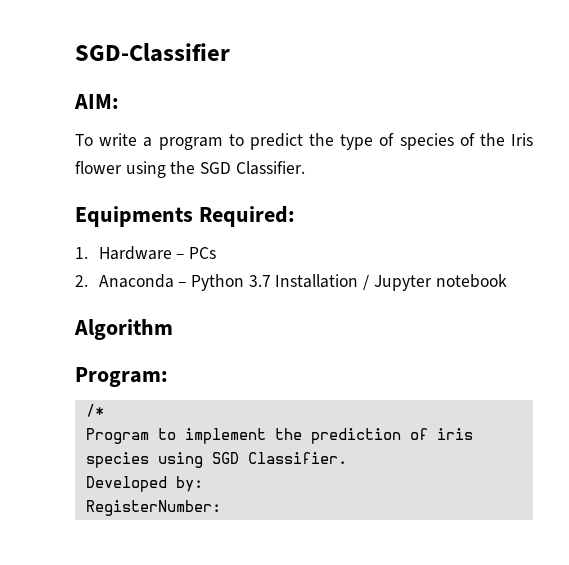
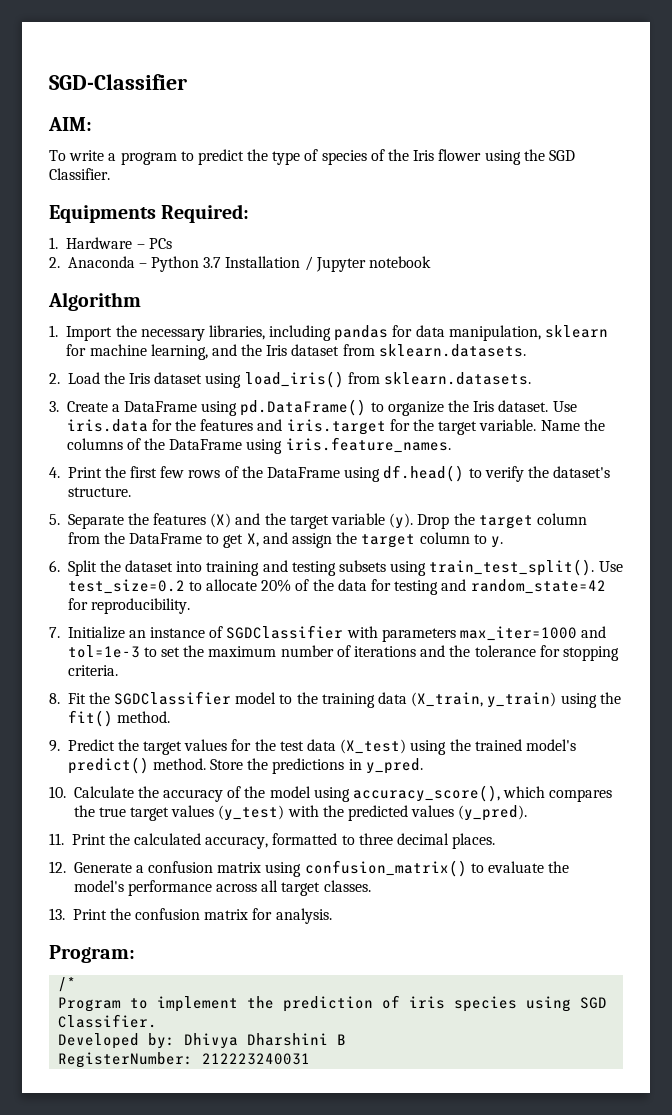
+ 1. Import the necessary libraries, including pandas for data manipulation, sklearn for machine learning, and the Iris dataset from sklearn.datasets.
+ 2. Load the Iris dataset using load_iris() from sklearn.datasets.
+ 3. Create a DataFrame using pd.DataFrame() to organize the Iris dataset. Use iris.data for the features and iris.target for the target variable. Name the columns of the DataFrame using iris.feature_names.
+ 4. Print the first few rows of the DataFrame using df.head() to verify the dataset's structure.
+ 5. Separate the features (X) and the target variable (y). Drop the target column from the DataFrame to get X, and assign the target column to y.
+ 6. Split the dataset into training and testing subsets using train_test_split(). Use test_size=0.2 to allocate 20% of the data for testing and random_state=42 for reproducibility.
+ 7. Initialize an instance of SGDClassifier with parameters max_iter=1000 and tol=1e-3 to set the maximum number of iterations and the tolerance for stopping criteria.
+ 8. Fit the SGDClassifier model to the training data (X_train, y_train) using the fit() method.
+ 9. Predict the target values for the test data (X_test) using the trained model's predict() method. Store the predictions in y_pred.
+ 10. Calculate the accuracy of the model using accuracy_score(), which compares the true target values (y_test) with the predicted values (y_pred).
+ 11. Print the calculated accuracy, formatted to three decimal places.
+ 12. Generate a confusion matrix using confusion_matrix() to evaluate the model's performance across all target classes.
+ 13. Print the confusion matrix for analysis.
- Developed by:
+ Developed by: Dhivya Dharshini B
- RegisterNumber:
+ RegisterNumber: 212223240031

